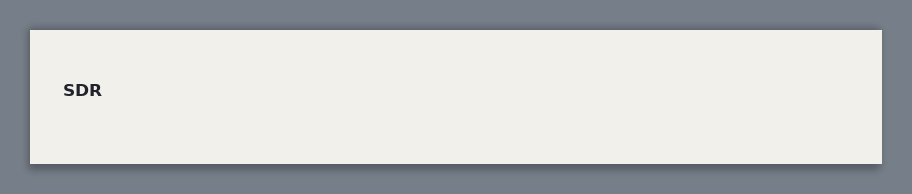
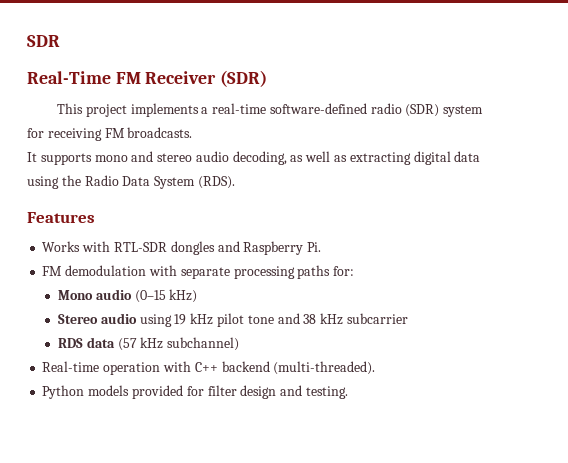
+ Real-Time FM Receiver (SDR)
+ This project implements a real-time software-defined radio (SDR) system for receiving FM broadcasts.
+ It supports mono and stereo audio decoding, as well as extracting digital data using the Radio Data System (RDS).
+ Features
+ Works with RTL-SDR dongles and Raspberry Pi.
+ FM demodulation with separate processing paths for:
+ Mono audio (0–15 kHz)
+ Stereo audio using 19 kHz pilot tone and 38 kHz subcarrier
+ RDS data (57 kHz subchannel)
+ Real-time operation with C++ backend (multi-threaded).
+ Python models provided for filter design and testing.

